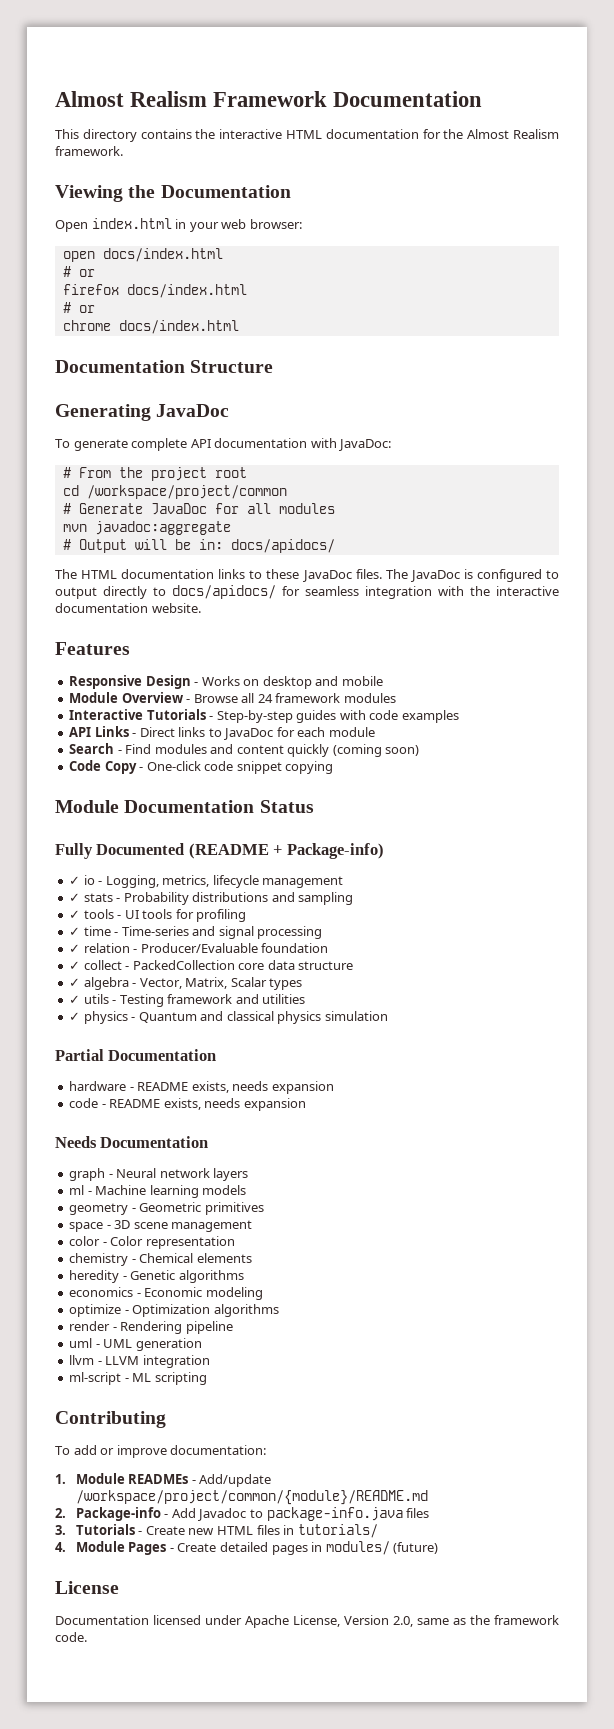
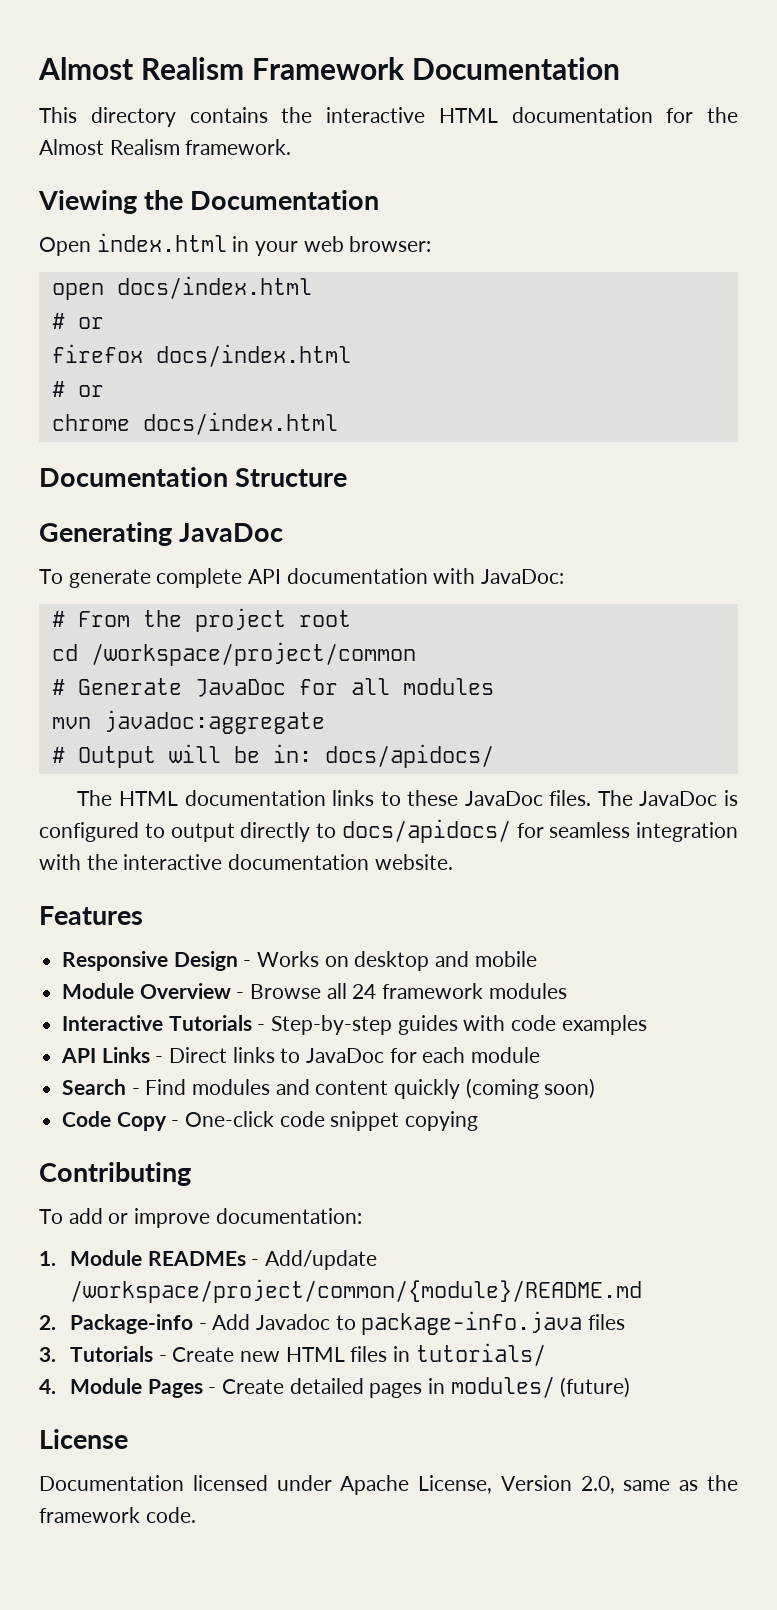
- Module Documentation Status
- Fully Documented (README + Package-info)
- ✓ io - Logging, metrics, lifecycle management
- ✓ stats - Probability distributions and sampling
- ✓ tools - UI tools for profiling
- ✓ time - Time-series and signal processing
- ✓ relation - Producer/Evaluable foundation
- ✓ collect - PackedCollection core data structure
- ✓ algebra - Vector, Matrix, Scalar types
- ✓ utils - Testing framework and utilities
- ✓ physics - Quantum and classical physics simulation
- Partial Documentation
- hardware - README exists, needs expansion
- code - README exists, needs expansion
- Needs Documentation
- graph - Neural network layers
- ml - Machine learning models
- geometry - Geometric primitives
- space - 3D scene management
- color - Color representation
- chemistry - Chemical elements
- heredity - Genetic algorithms
- economics - Economic modeling
- optimize - Optimization algorithms
- render - Rendering pipeline
- uml - UML generation
- llvm - LLVM integration
- ml-script - ML scripting

